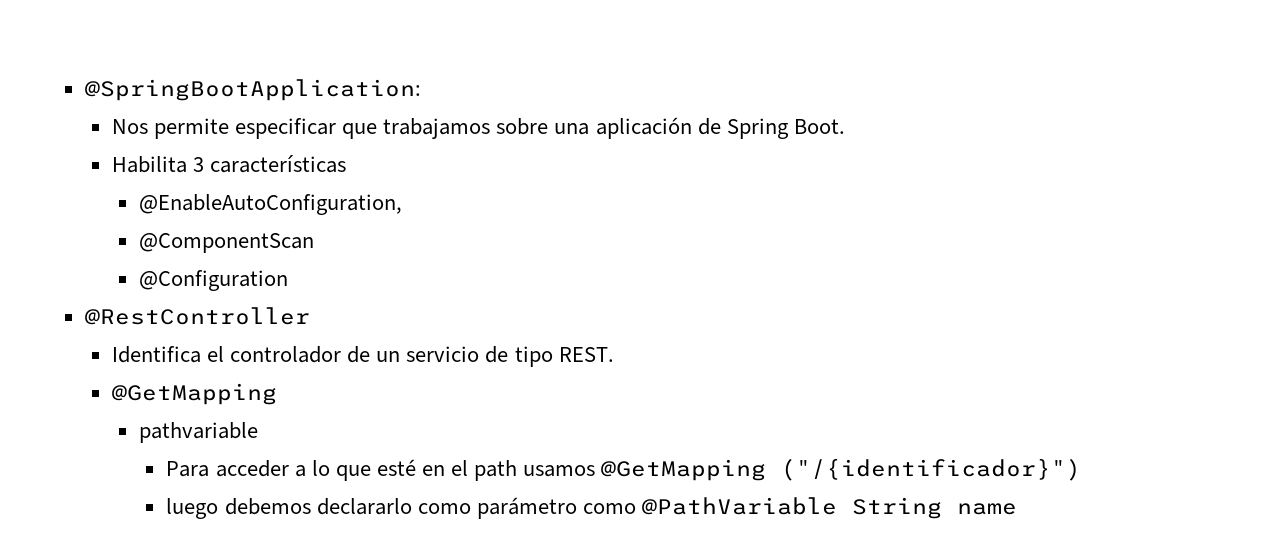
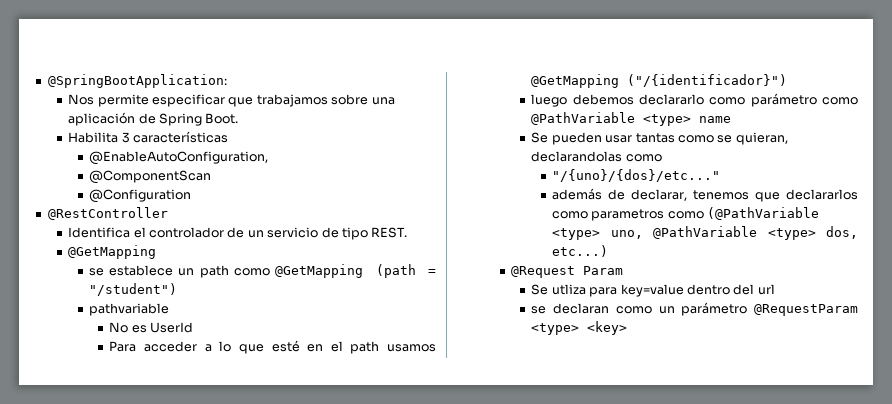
+ se establece un path como @GetMapping (path = "/student")
  pathvariable
+ No es UserId
- luego debemos declararlo como parámetro como @PathVariable String name
+ luego debemos declararlo como parámetro como @PathVariable <type> name
+ Se pueden usar tantas como se quieran, declarandolas como
+ "/{uno}/{dos}/etc..."
+ además de declarar, tenemos que declararlos como parametros como (@PathVariable <type> uno, @PathVariable <type> dos, etc...)
+ @Request Param
+ Se utliza para key=value dentro del url
+ se declaran como un parámetro @RequestParam <type> <key>

